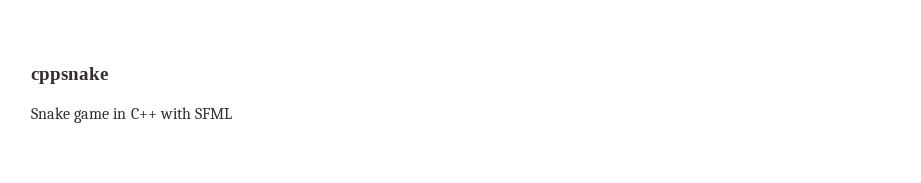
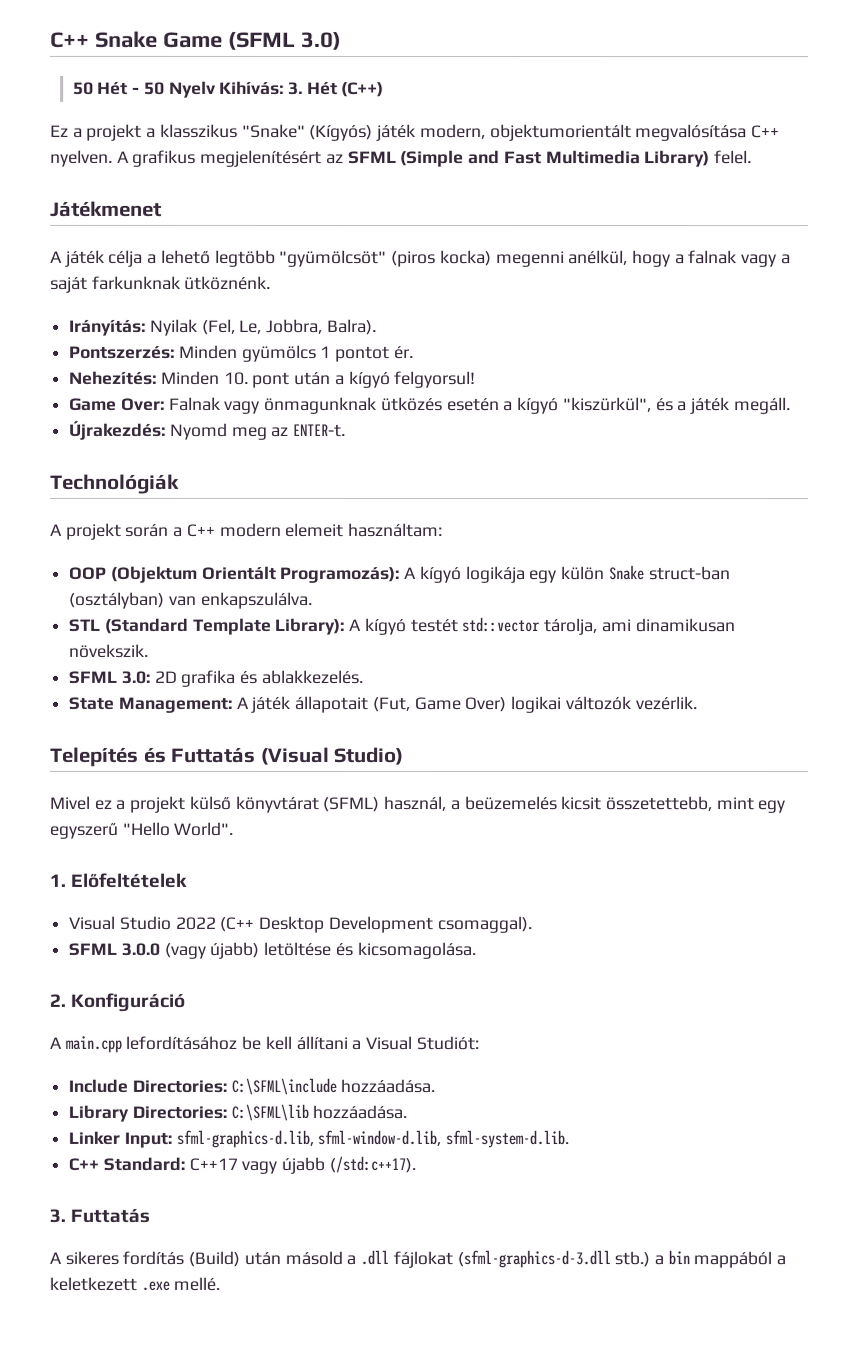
- cppsnake
- Snake game in C++ with SFML
+ C++ Snake Game (SFML 3.0)
+ 50 Hét - 50 Nyelv Kihívás: 3. Hét (C++)
+ Ez a projekt a klasszikus "Snake" (Kígyós) játék modern, objektumorientált megvalósítása C++ nyelven. A grafikus megjelenítésért az SFML (Simple and Fast Multimedia Library) felel.
+ Játékmenet
+ A játék célja a lehető legtöbb "gyümölcsöt" (piros kocka) megenni anélkül, hogy a falnak vagy a saját farkunknak ütköznénk.
+ Irányítás: Nyilak (Fel, Le, Jobbra, Balra).
+ Pontszerzés: Minden gyümölcs 1 pontot ér.
+ Nehezítés: Minden 10. pont után a kígyó felgyorsul!
+ Game Over: Falnak vagy önmagunknak ütközés esetén a kígyó "kiszürkül", és a játék megáll.
+ Újrakezdés: Nyomd meg az ENTER-t.
+ Technológiák
+ A projekt során a C++ modern elemeit használtam:
+ OOP (Objektum Orientált Programozás): A kígyó logikája egy külön Snake struct-ban (osztályban) van enkapszulálva.
+ STL (Standard Template Library): A kígyó testét std::vector tárolja, ami dinamikusan növekszik.
+ SFML 3.0: 2D grafika és ablakkezelés.
+ State Management: A játék állapotait (Fut, Game Over) logikai változók vezérlik.
+ Telepítés és Futtatás (Visual Studio)
+ Mivel ez a projekt külső könyvtárat (SFML) használ, a beüzemelés kicsit összetettebb, mint egy egyszerű "Hello World".
+ 1. Előfeltételek
+ Visual Studio 2022 (C++ Desktop Development csomaggal).
+ SFML 3.0.0 (vagy újabb) letöltése és kicsomagolása.
+ 2. Konfiguráció
+ A main.cpp lefordításához be kell állítani a Visual Studiót:
+ Include Directories: C:\SFML\include hozzáadása.
+ Library Directories: C:\SFML\lib hozzáadása.
+ Linker Input: sfml-graphics-d.lib, sfml-window-d.lib, sfml-system-d.lib.
+ C++ Standard: C++17 vagy újabb (/std:c++17).
+ 3. Futtatás
+ A sikeres fordítás (Build) után másold a .dll fájlokat (sfml-graphics-d-3.dll stb.) a bin mappából a keletkezett .exe mellé.

